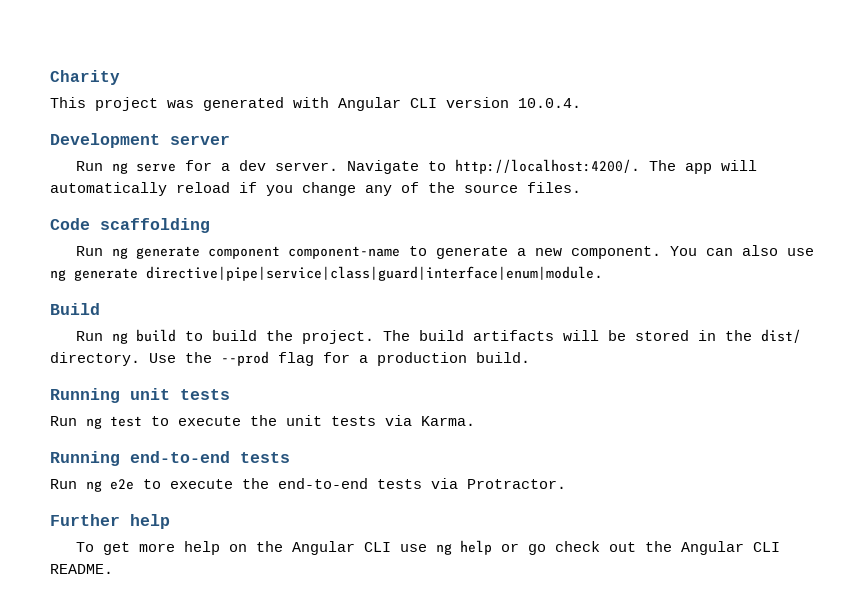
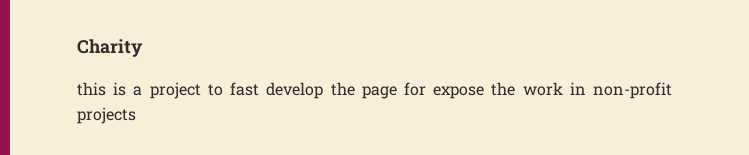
- This project was generated with Angular CLI version 10.0.4.
- Development server
- Run ng serve for a dev server. Navigate to http://localhost:4200/. The app will automatically reload if you change any of the source files.
- Code scaffolding
- Run ng generate component component-name to generate a new component. You can also use ng generate directive|pipe|service|class|guard|interface|enum|module.
- Build
- Run ng build to build the project. The build artifacts will be stored in the dist/ directory. Use the --prod flag for a production build.
- Running unit tests
- Run ng test to execute the unit tests via Karma.
- Running end-to-end tests
- Run ng e2e to execute the end-to-end tests via Protractor.
- Further help
- To get more help on the Angular CLI use ng help or go check out the Angular CLI README.
+ this is a project to fast develop the page for expose the work in non-profit projects

